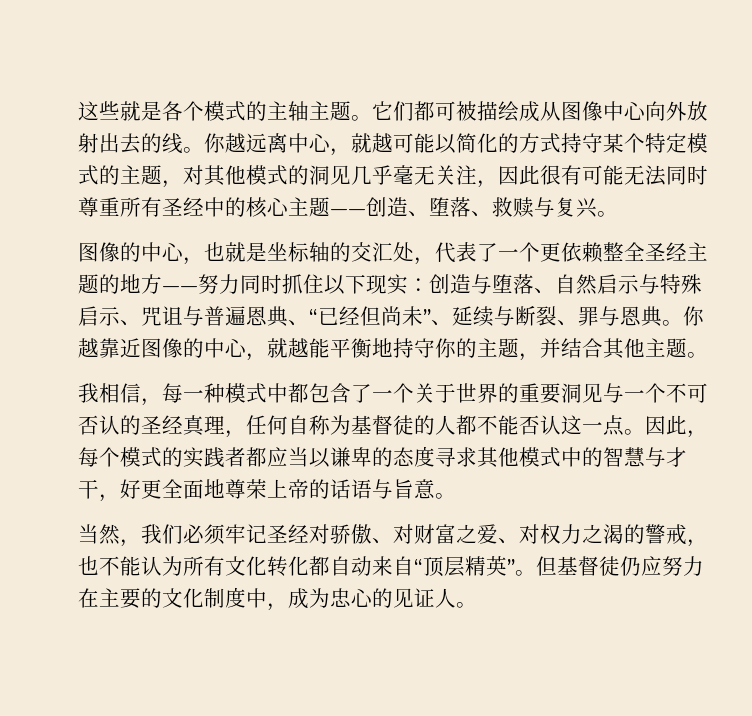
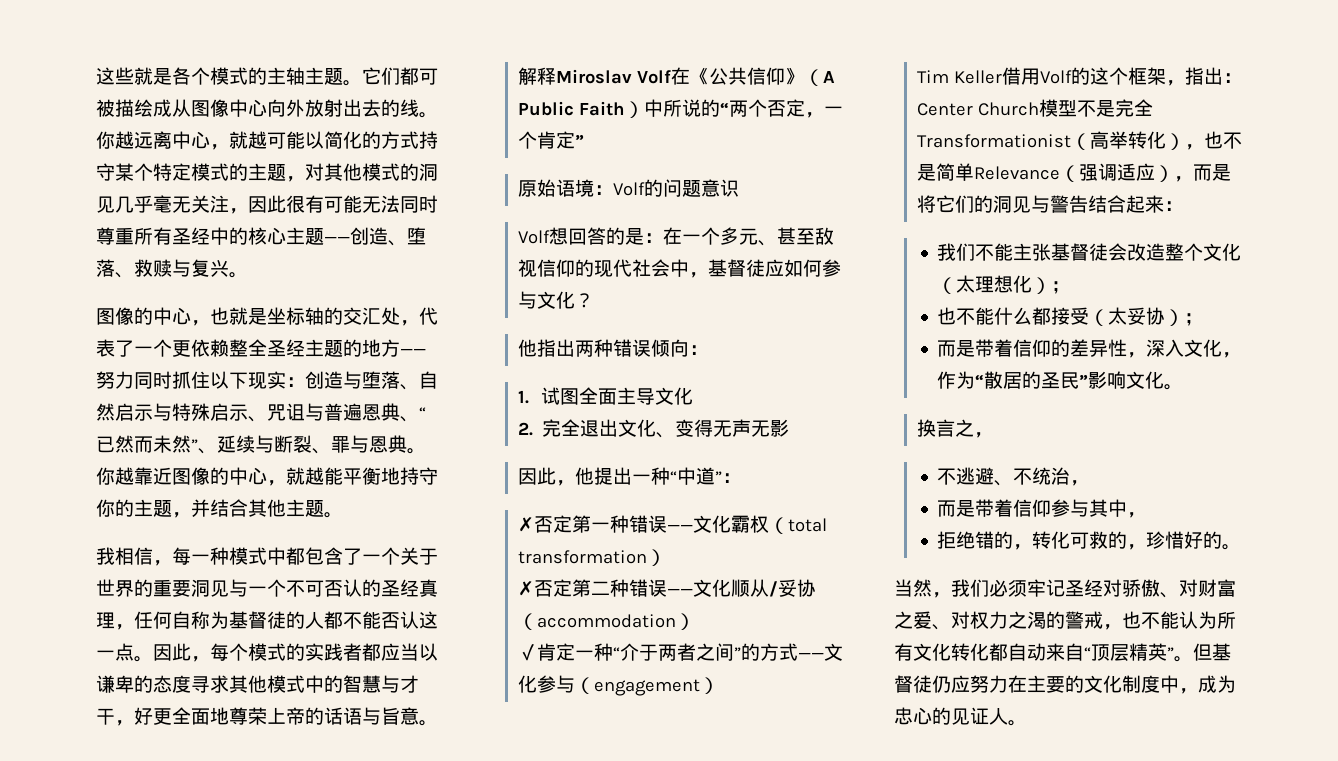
- 图像的中心，也就是坐标轴的交汇处，代表了一个更依赖整全圣经主题的地方——努力同时抓住以下现实：创造与堕落、自然启示与特殊启示、咒诅与普遍恩典、“已经但尚未”、延续与断裂、罪与恩典。
+ 图像的中心，也就是坐标轴的交汇处，代表了一个更依赖整全圣经主题的地方——努力同时抓住以下现实：创造与堕落、自然启示与特殊启示、咒诅与普遍恩典、“已然而未然”、延续与断裂、罪与恩典。
+ 解释Miroslav Volf在《公共信仰》（A Public Faith）中所说的“两个否定，一个肯定”
+ 原始语境：Volf的问题意识
+ Volf想回答的是：在一个多元、甚至敌视信仰的现代社会中，基督徒应如何参与文化？
+ 他指出两种错误倾向：
+ 1.试图全面主导文化
+ 2.完全退出文化、变得无声无影
+ 因此，他提出一种“中道”：
+ ✗否定第一种错误——文化霸权（total transformation）
+ ✗否定第二种错误——文化顺从/妥协（accommodation）
+ ✓肯定一种“介于两者之间”的方式——文化参与（engagement）
+ Tim Keller借用Volf的这个框架，指出：Center Church模型不是完全Transformationist（高举转化），也不是简单Relevance（强调适应），而是将它们的洞见与警告结合起来：
+ 我们不能主张基督徒会改造整个文化（太理想化）；
+ 也不能什么都接受（太妥协）；
+ 而是带着信仰的差异性，深入文化，作为“散居的圣民”影响文化。
+ 换言之，
+ 不逃避、不统治，
+ 而是带着信仰参与其中，
+ 拒绝错的，转化可救的，珍惜好的。

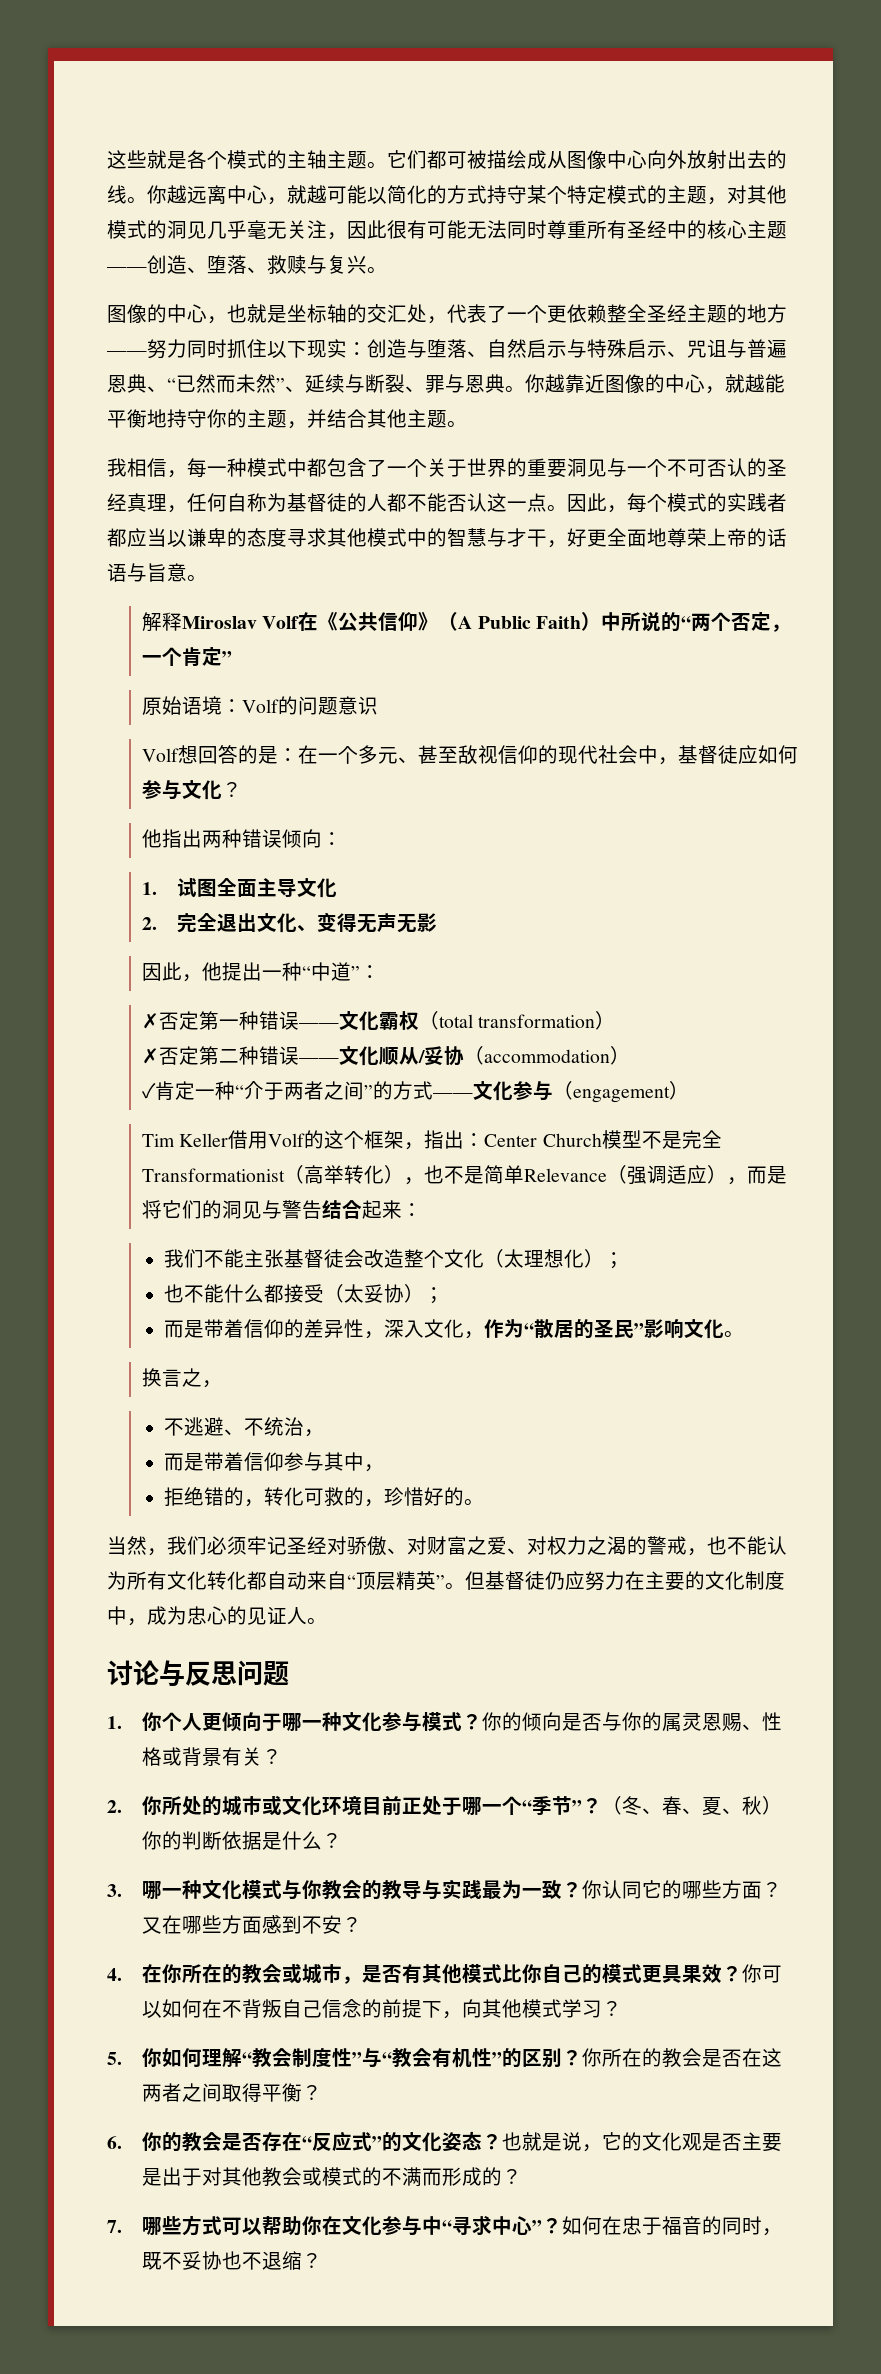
+ 讨论与反思问题
+ 1.你个人更倾向于哪一种文化参与模式？你的倾向是否与你的属灵恩赐、性格或背景有关？
+ 2.你所处的城市或文化环境目前正处于哪一个“季节”？（冬、春、夏、秋）你的判断依据是什么？
+ 3.哪一种文化模式与你教会的教导与实践最为一致？你认同它的哪些方面？又在哪些方面感到不安？
+ 4.在你所在的教会或城市，是否有其他模式比你自己的模式更具果效？你可以如何在不背叛自己信念的前提下，向其他模式学习？
+ 5.你如何理解“教会制度性”与“教会有机性”的区别？你所在的教会是否在这两者之间取得平衡？
+ 6.你的教会是否存在“反应式”的文化姿态？也就是说，它的文化观是否主要是出于对其他教会或模式的不满而形成的？
+ 7.哪些方式可以帮助你在文化参与中“寻求中心”？如何在忠于福音的同时，既不妥协也不退缩？

